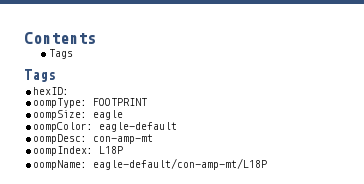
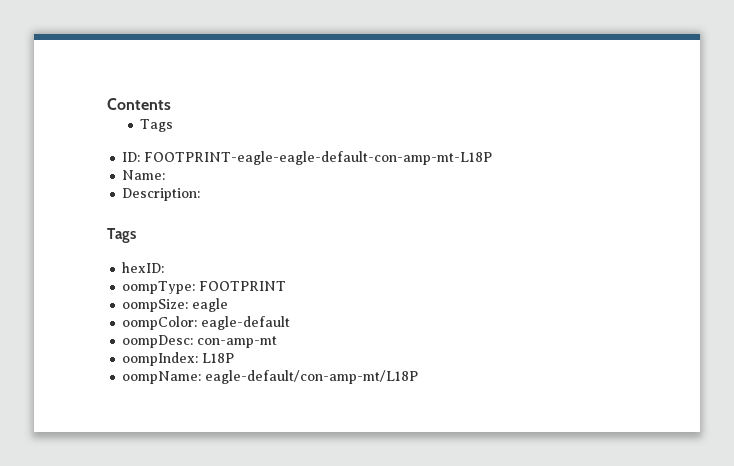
+ ID: FOOTPRINT-eagle-eagle-default-con-amp-mt-L18P
+ Name:
+ Description:

